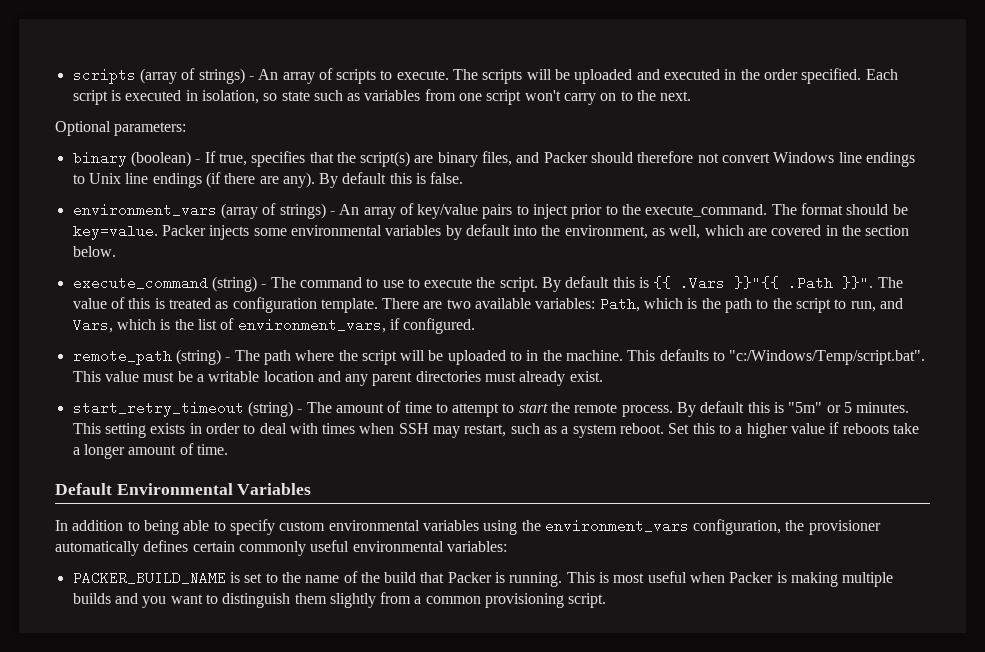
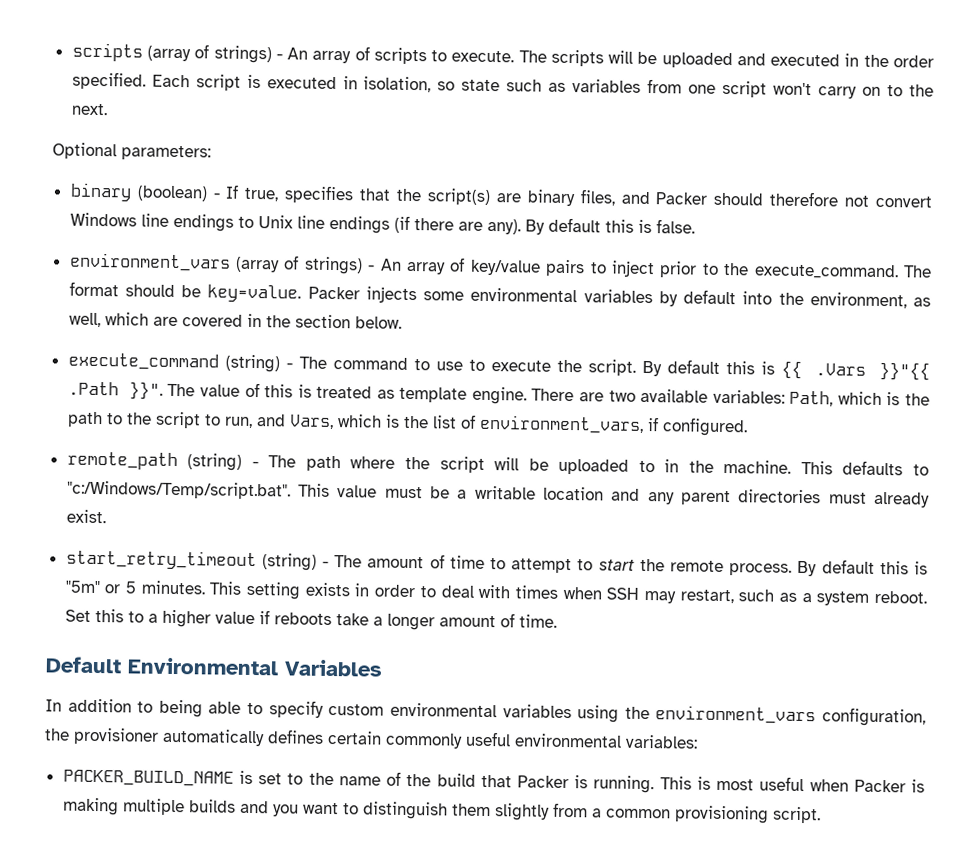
- The value of this is treated as configuration template.
+ The value of this is treated as template engine.

